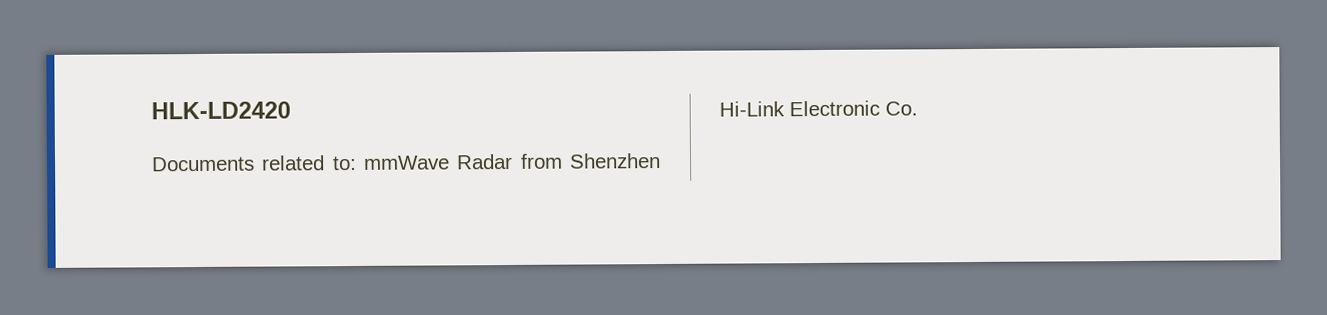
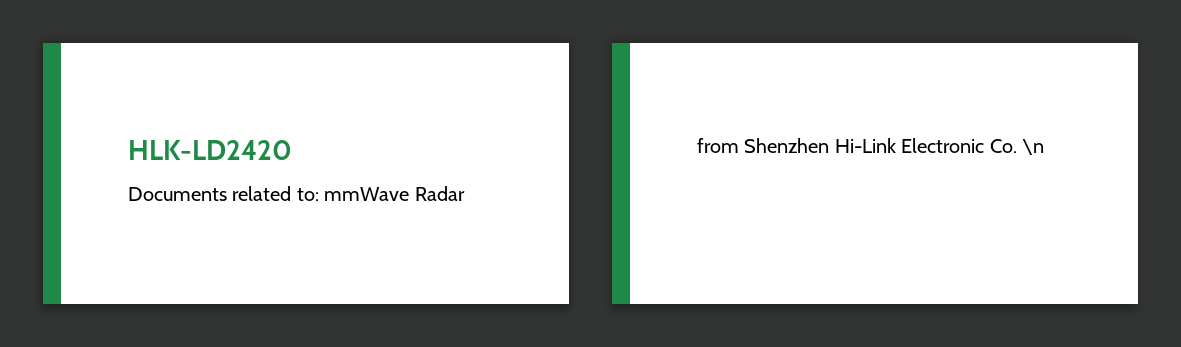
- Documents related to: mmWave Radar from Shenzhen Hi-Link Electronic Co.
+ Documents related to: mmWave Radar from Shenzhen Hi-Link Electronic Co. \n

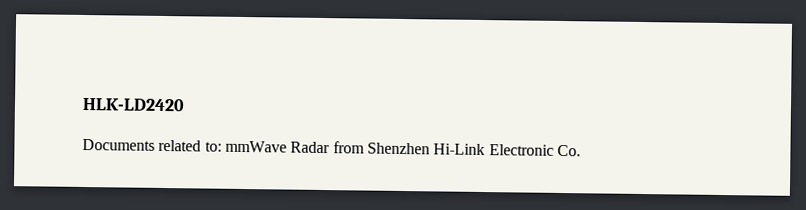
- Documents related to: mmWave Radar from Shenzhen Hi-Link Electronic Co. \n
+ Documents related to: mmWave Radar from Shenzhen Hi-Link Electronic Co.

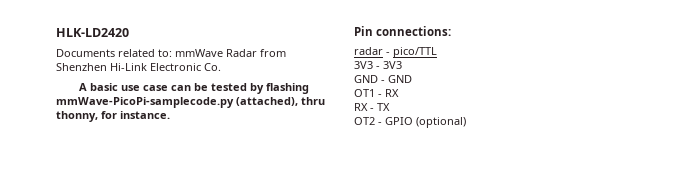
+ A basic use case can be tested by flashing mmWave-PicoPi-samplecode.py (attached), thru thonny, for instance.
+ Pin connections:
+ radar - pico/TTL
+ 3V3 - 3V3
+ GND - GND
+ OT1 - RX
+ RX - TX
+ OT2 - GPIO (optional)

